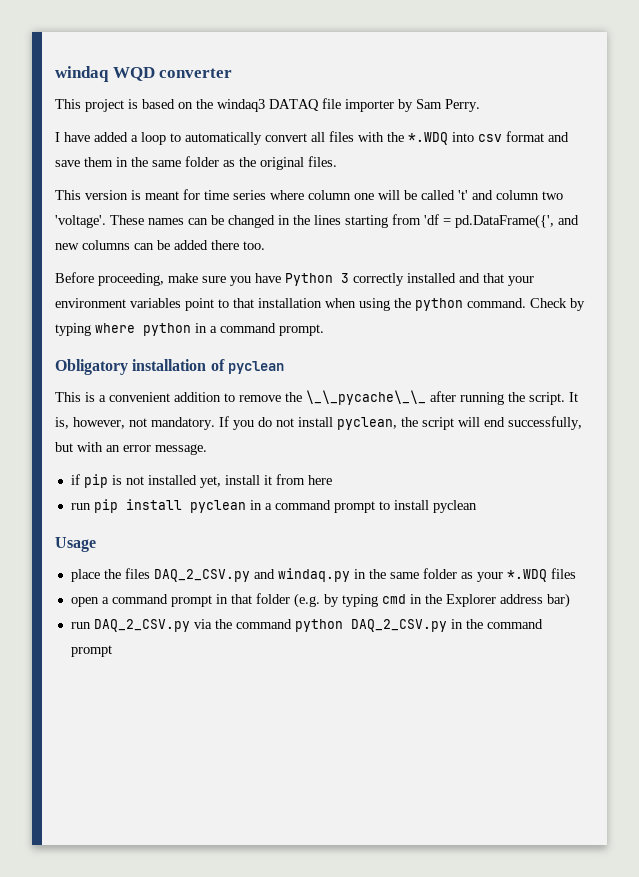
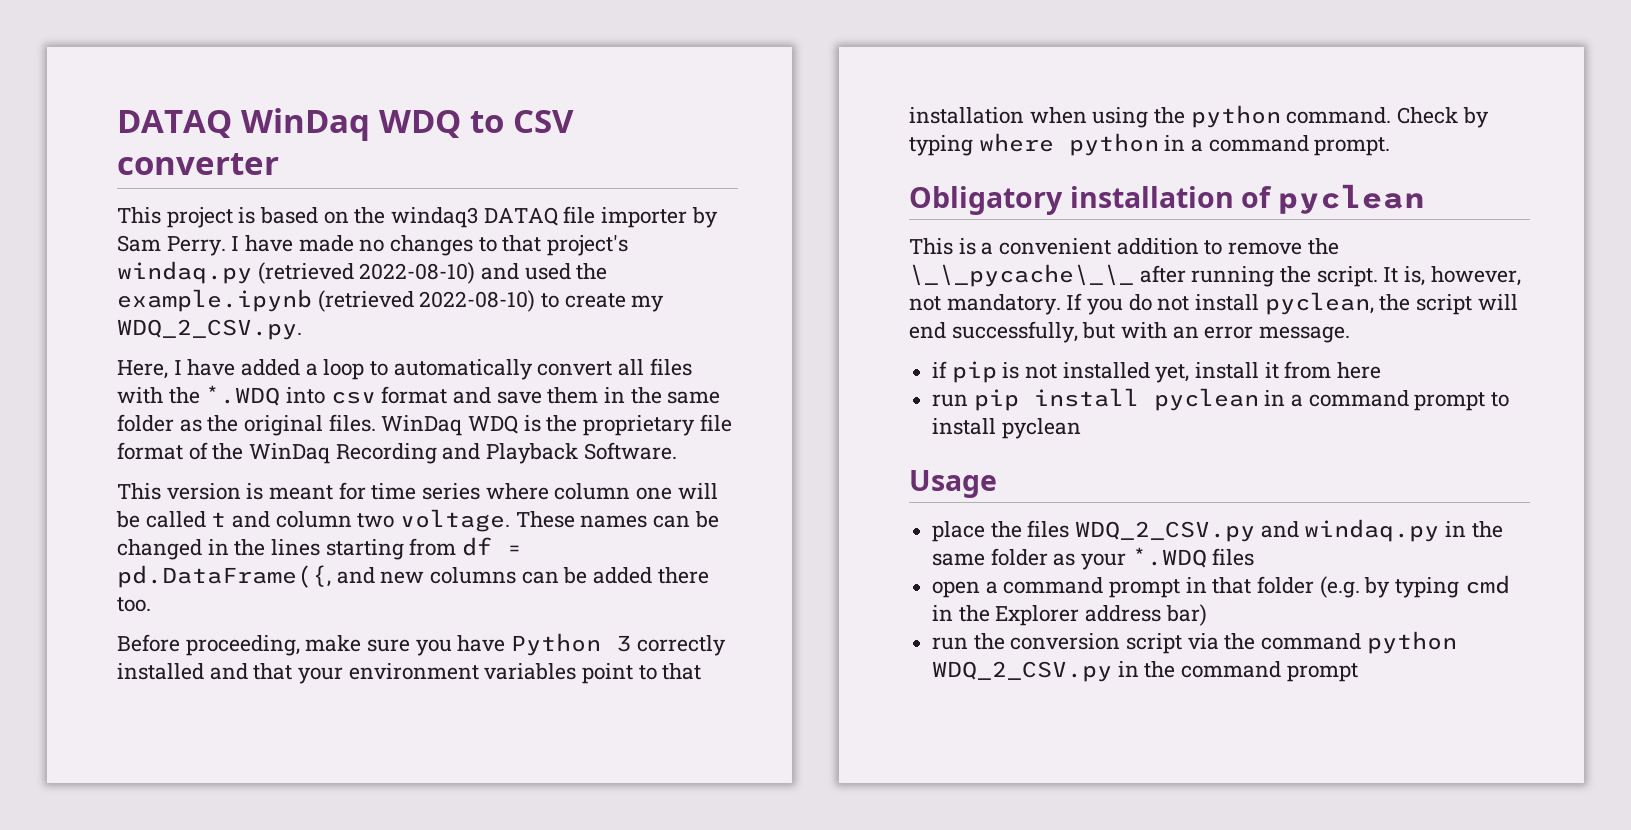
- windaq WQD converter
+ DATAQ WinDaq WDQ to CSV converter
- This project is based on the windaq3 DATAQ file importer by Sam Perry.
- I have added a loop to automatically convert all files with the *.WDQ into csv format and save them in the same folder as the original files.
+ This project is based on the windaq3 DATAQ file importer by Sam Perry. I have made no changes to that project's windaq.py (retrieved 2022-08-10) and used the example.ipynb (retrieved 2022-08-10) to create my WDQ_2_CSV.py.
+ Here, I have added a loop to automatically convert all files with the *.WDQ into csv format and save them in the same folder as the original files. WinDaq WDQ is the proprietary file format of the WinDaq Recording and Playback Software.
- This version is meant for time series where column one will be called 't' and column two 'voltage'.
+ This version is meant for time series where column one will be called t and column two voltage.
- These names can be changed in the lines starting from 'df = pd.DataFrame({', and new columns can be added there too.
+ These names can be changed in the lines starting from df = pd.DataFrame({, and new columns can be added there too.
- place the files DAQ_2_CSV.py and windaq.py in the same folder as your *.WDQ files
+ place the files WDQ_2_CSV.py and windaq.py in the same folder as your *.WDQ files
- run DAQ_2_CSV.py via the command python DAQ_2_CSV.py in the command prompt
+ run the conversion script via the command python WDQ_2_CSV.py in the command prompt

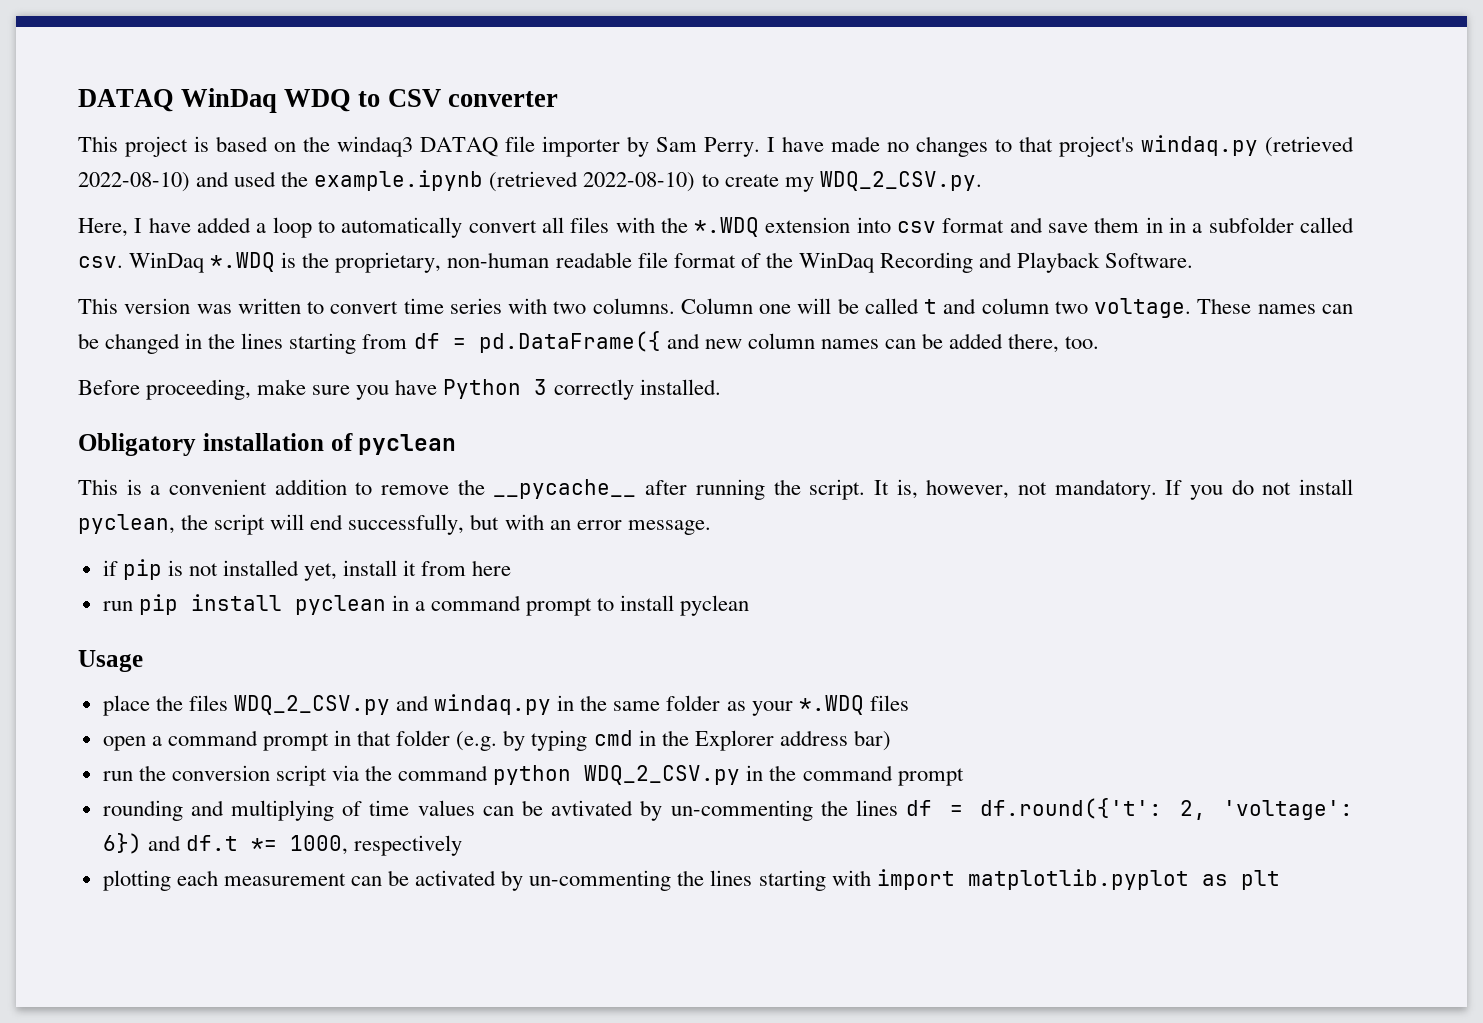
- Here, I have added a loop to automatically convert all files with the *.WDQ into csv format and save them in the same folder as the original files. WinDaq WDQ is the proprietary file format of the WinDaq Recording and Playback Software.
+ Here, I have added a loop to automatically convert all files with the *.WDQ extension into csv format and save them in in a subfolder called csv. WinDaq *.WDQ is the proprietary, non-human readable file format of the WinDaq Recording and Playback Software.
- This version is meant for time series where column one will be called t and column two voltage.
+ This version was written to convert time series with two columns. Column one will be called t and column two voltage.
- These names can be changed in the lines starting from df = pd.DataFrame({, and new columns can be added there too.
+ These names can be changed in the lines starting from df = pd.DataFrame({ and new column names can be added there, too.
- Before proceeding, make sure you have Python 3 correctly installed and that your environment variables point to that installation when using the python command. Check by typing where python in a command prompt.
+ Before proceeding, make sure you have Python 3 correctly installed.
- This is a convenient addition to remove the \_\_pycache\_\_ after running the script.
+ This is a convenient addition to remove the __pycache__ after running the script.
+ rounding and multiplying of time values can be avtivated by un-commenting the lines df = df.round({'t': 2, 'voltage': 6}) and df.t *= 1000, respectively
+ plotting each measurement can be activated by un-commenting the lines starting with import matplotlib.pyplot as plt

